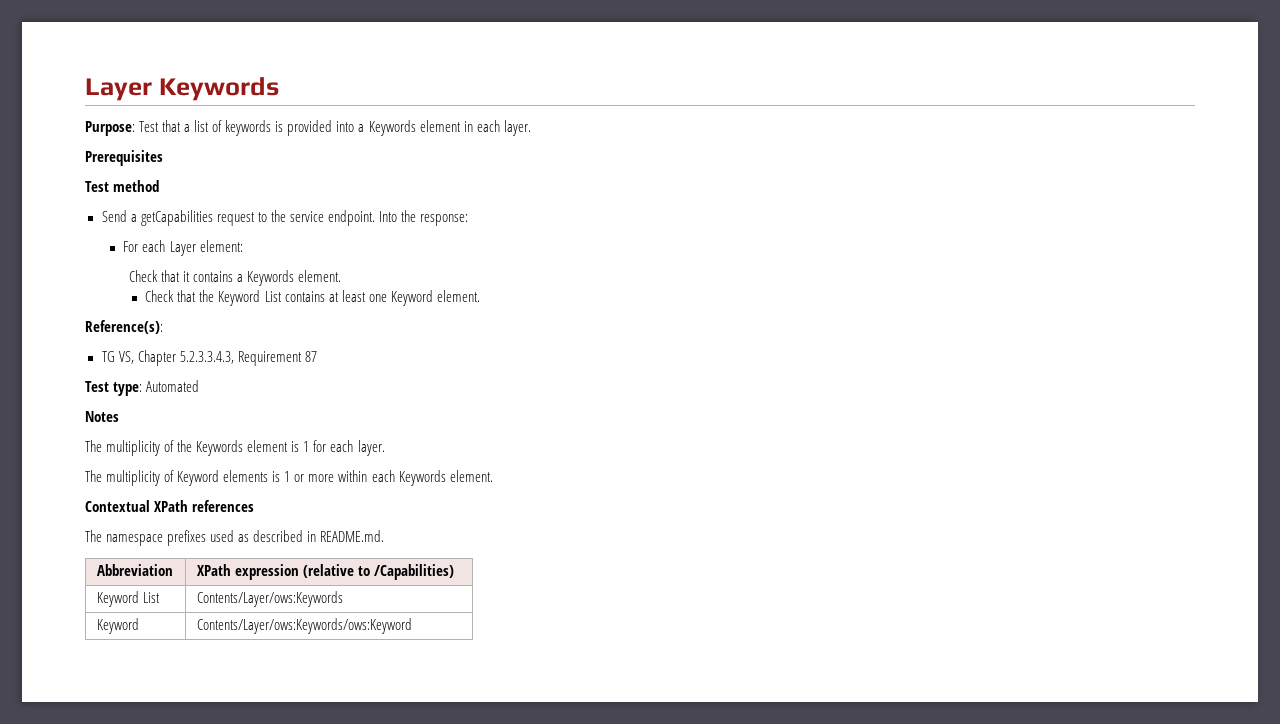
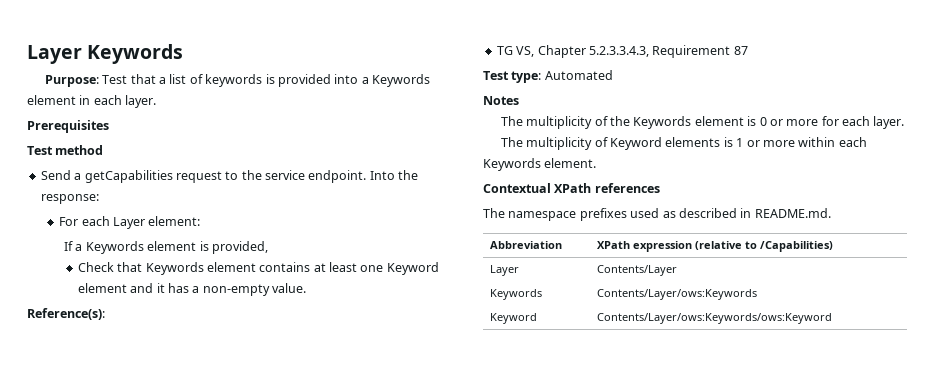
- Check that it contains a Keywords element.
- Check that the Keyword List contains at least one Keyword element.
+ If a Keywords element is provided,
+ Check that Keywords element contains at least one Keyword element and it has a non-empty value.
- The multiplicity of the Keywords element is 1 for each layer.
+ The multiplicity of the Keywords element is 0 or more for each layer.
- Keyword List | Contents/Layer/ows:Keywords
+ Layer | Contents/Layer
+ Keywords | Contents/Layer/ows:Keywords

